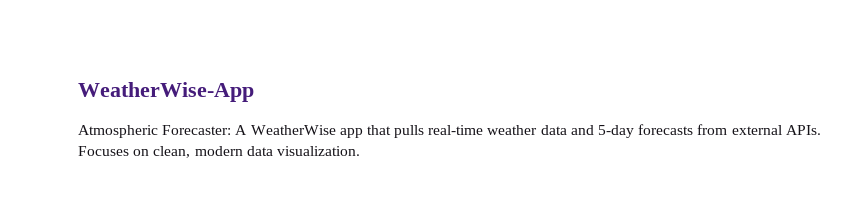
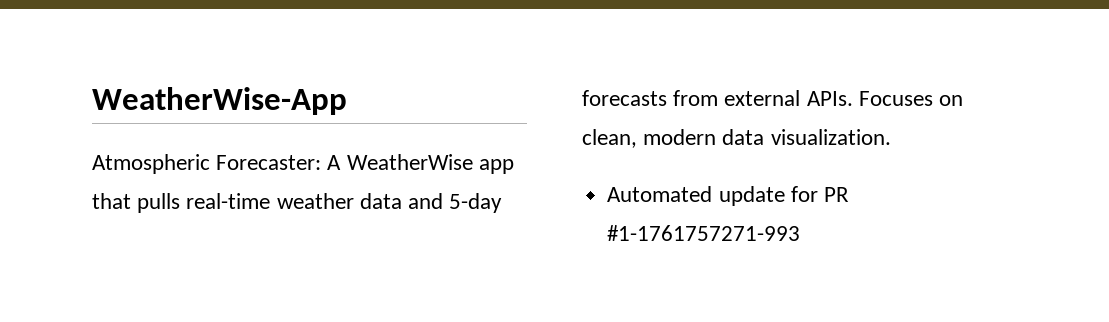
+ Automated update for PR #1-1761757271-993

